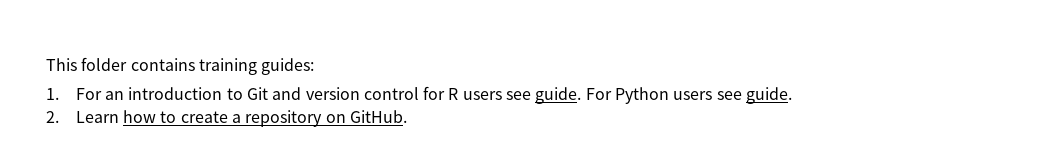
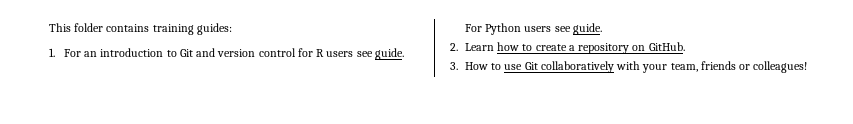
+ 3. How to use Git collaboratively with your team, friends or colleagues!

